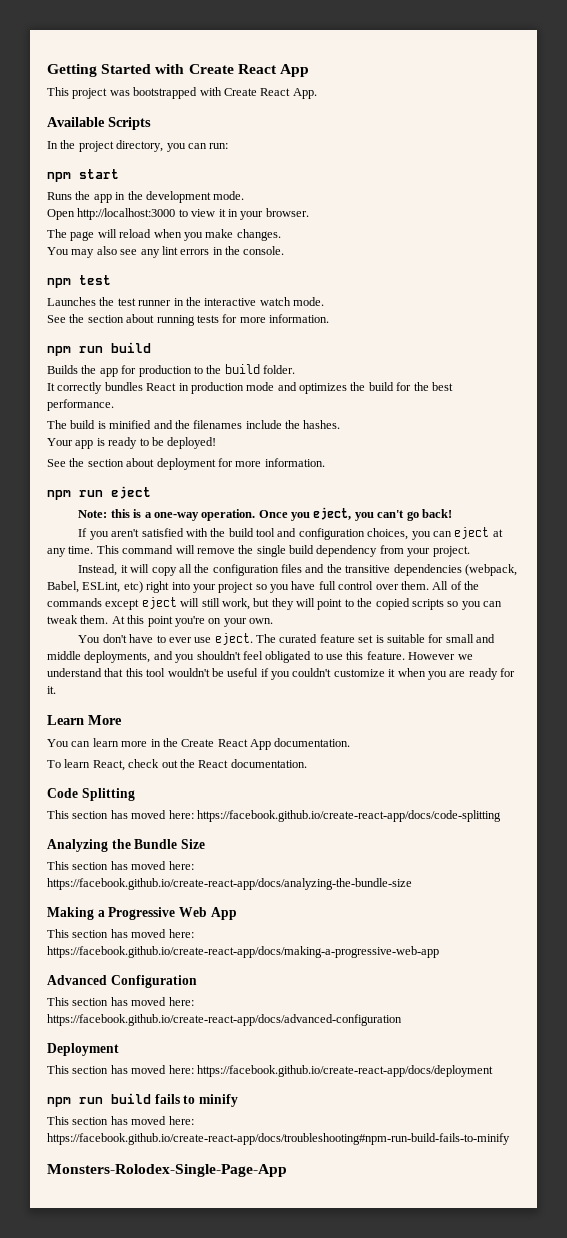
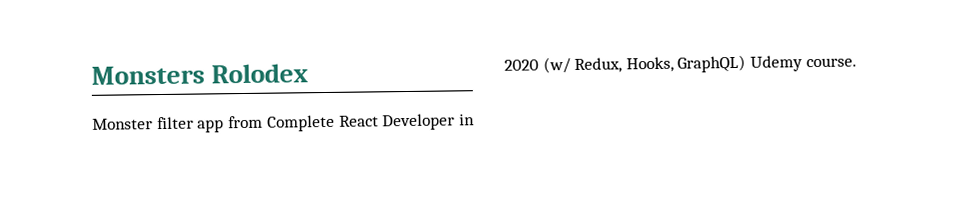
- Getting Started with Create React App
- This project was bootstrapped with Create React App.
- Available Scripts
- In the project directory, you can run:
- npm start
- Runs the app in the development mode.
- Open http://localhost:3000 to view it in your browser.
- The page will reload when you make changes.
- You may also see any lint errors in the console.
- npm test
- Launches the test runner in the interactive watch mode.
- See the section about running tests for more information.
- npm run build
- Builds the app for production to the build folder.
- It correctly bundles React in production mode and optimizes the build for the best performance.
- The build is minified and the filenames include the hashes.
- Your app is ready to be deployed!
- See the section about deployment for more information.
- npm run eject
- Note: this is a one-way operation. Once you eject, you can't go back!
- If you aren't satisfied with the build tool and configuration choices, you can eject at any time. This command will remove the single build dependency from your project.
- Instead, it will copy all the configuration files and the transitive dependencies (webpack, Babel, ESLint, etc) right into your project so you have full control over them. All of the commands except eject will still work, but they will point to the copied scripts so you can tweak them. At this point you're on your own.
- You don't have to ever use eject. The curated feature set is suitable for small and middle deployments, and you shouldn't feel obligated to use this feature. However we understand that this tool wouldn't be useful if you couldn't customize it when you are ready for it.
- Learn More
- You can learn more in the Create React App documentation.
- To learn React, check out the React documentation.
- Code Splitting
- This section has moved here: https://facebook.github.io/create-react-app/docs/code-splitting
- Analyzing the Bundle Size
- This section has moved here: https://facebook.github.io/create-react-app/docs/analyzing-the-bundle-size
- Making a Progressive Web App
- This section has moved here: https://facebook.github.io/create-react-app/docs/making-a-progressive-web-app
- Advanced Configuration
- This section has moved here: https://facebook.github.io/create-react-app/docs/advanced-configuration
- Deployment
- This section has moved here: https://facebook.github.io/create-react-app/docs/deployment
- npm run build fails to minify
- This section has moved here: https://facebook.github.io/create-react-app/docs/troubleshooting#npm-run-build-fails-to-minify
- Monsters-Rolodex-Single-Page-App
+ Monsters Rolodex
+ Monster filter app from Complete React Developer in 2020 (w/ Redux, Hooks, GraphQL) Udemy course.

